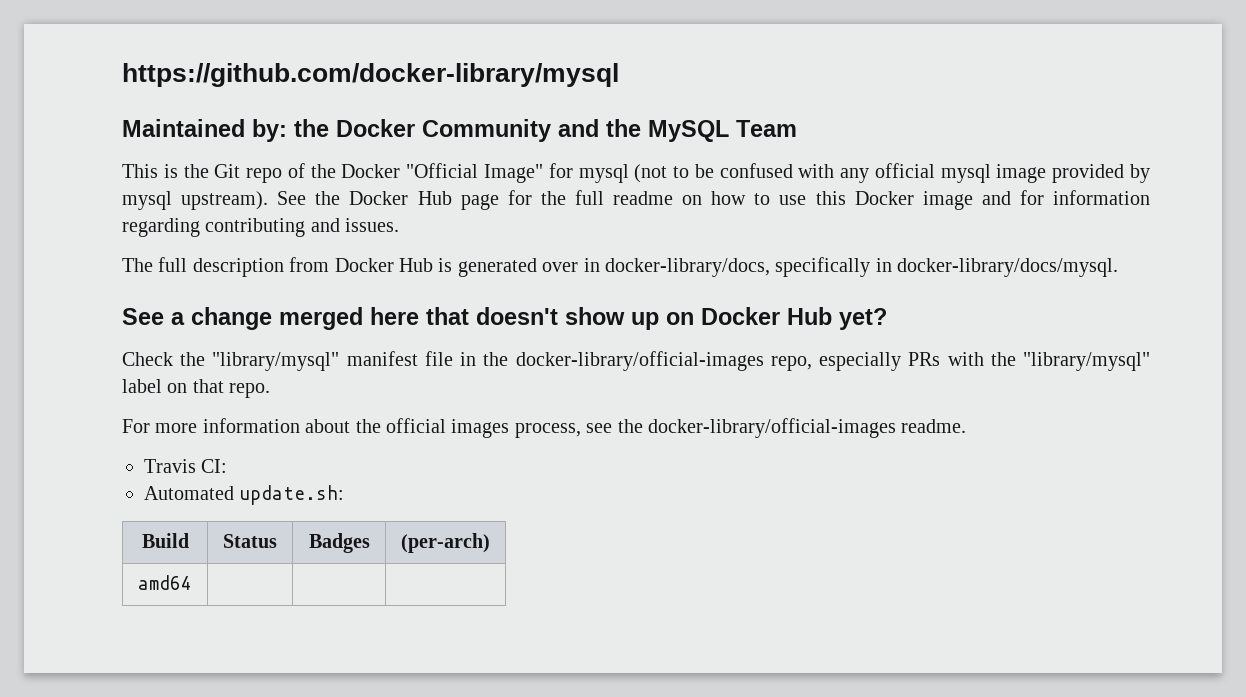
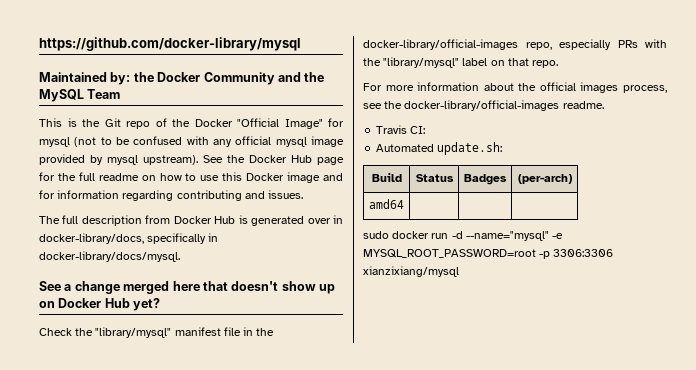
+ sudo docker run -d --name="mysql" -e MYSQL_ROOT_PASSWORD=root -p 3306:3306 xianzixiang/mysql

